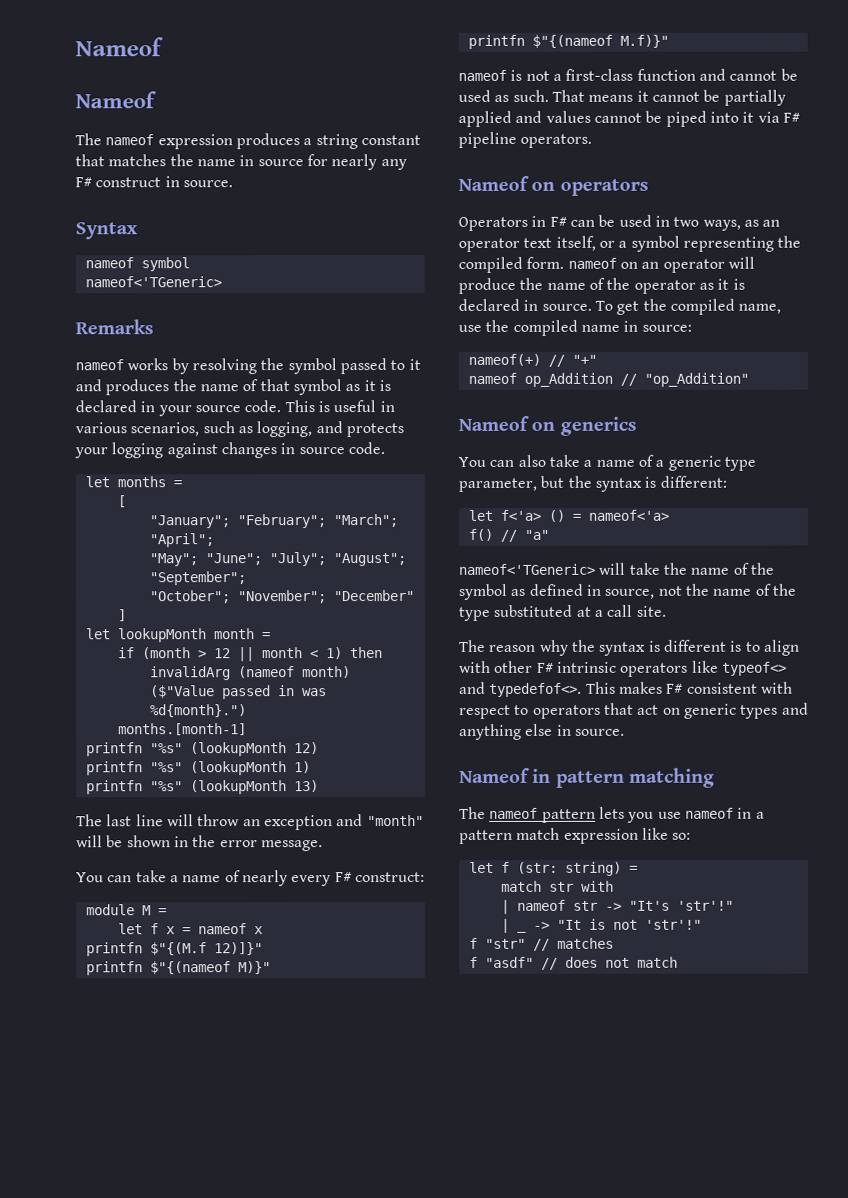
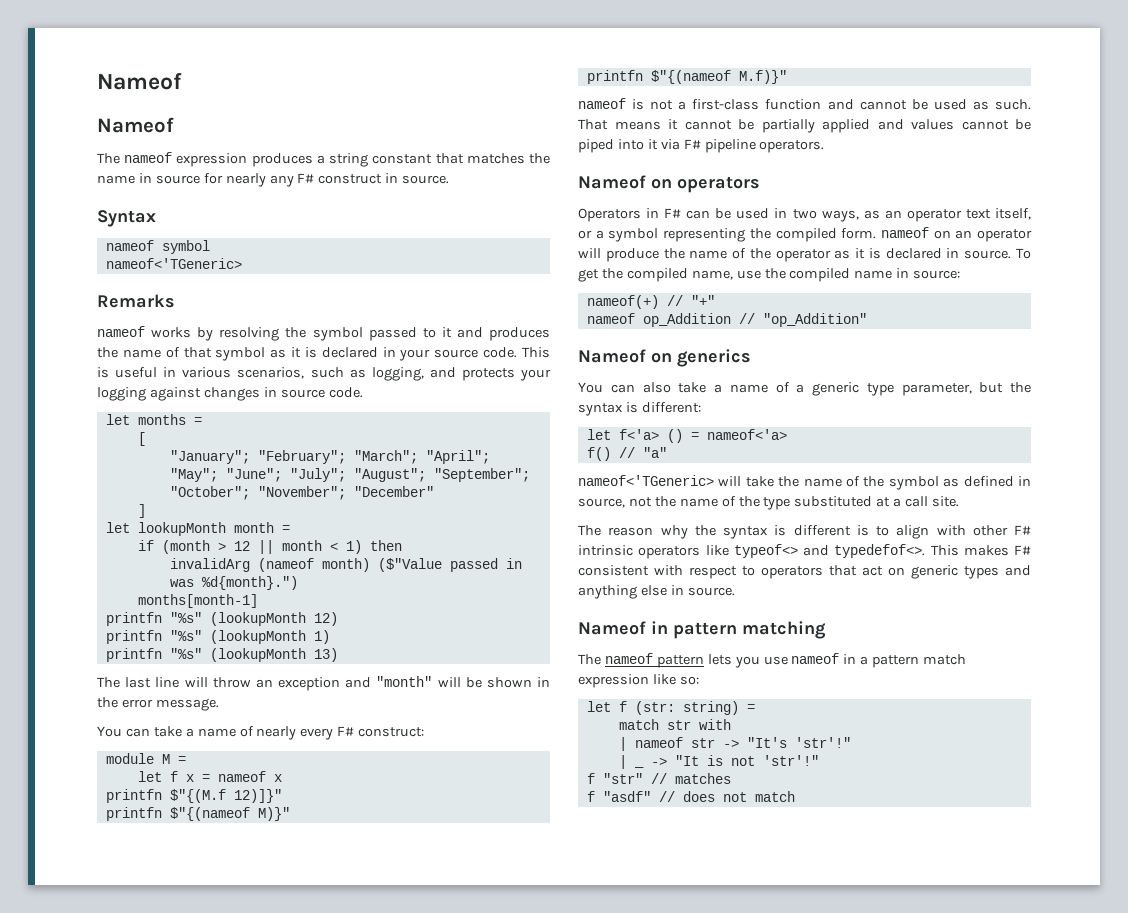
- months.[month-1]
+ months[month-1]

